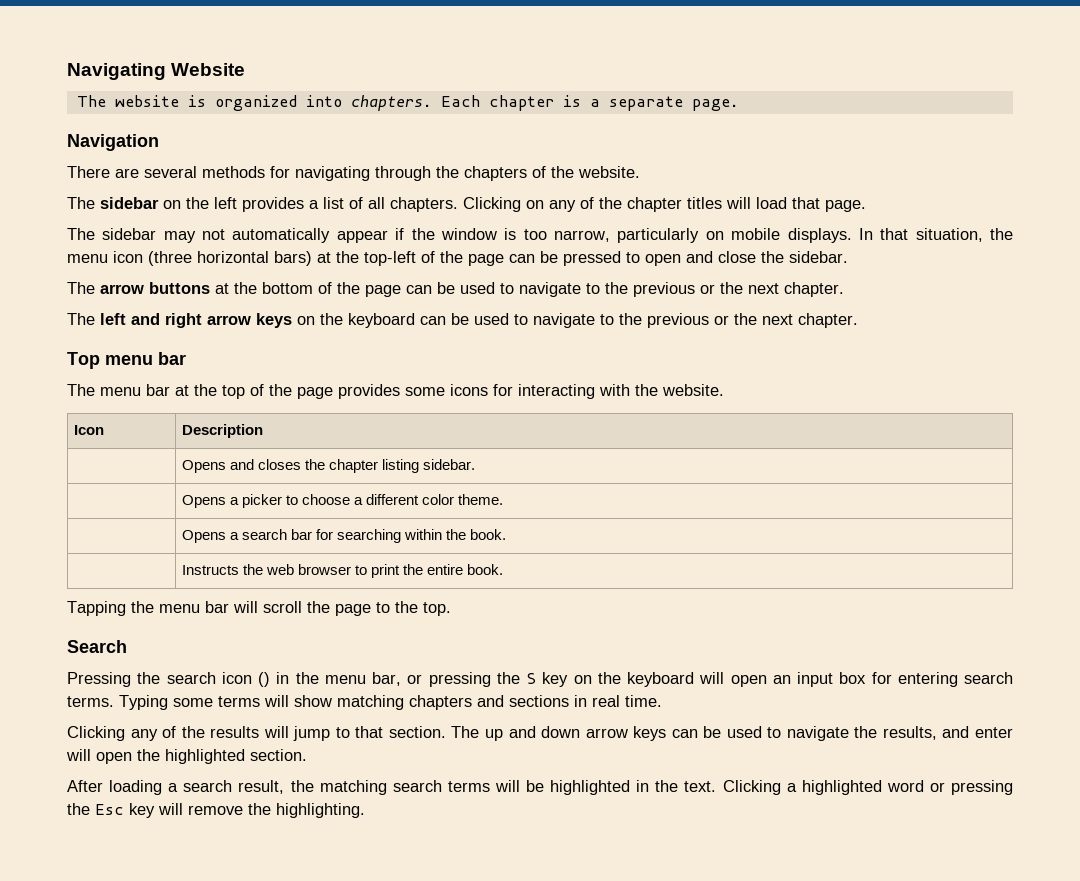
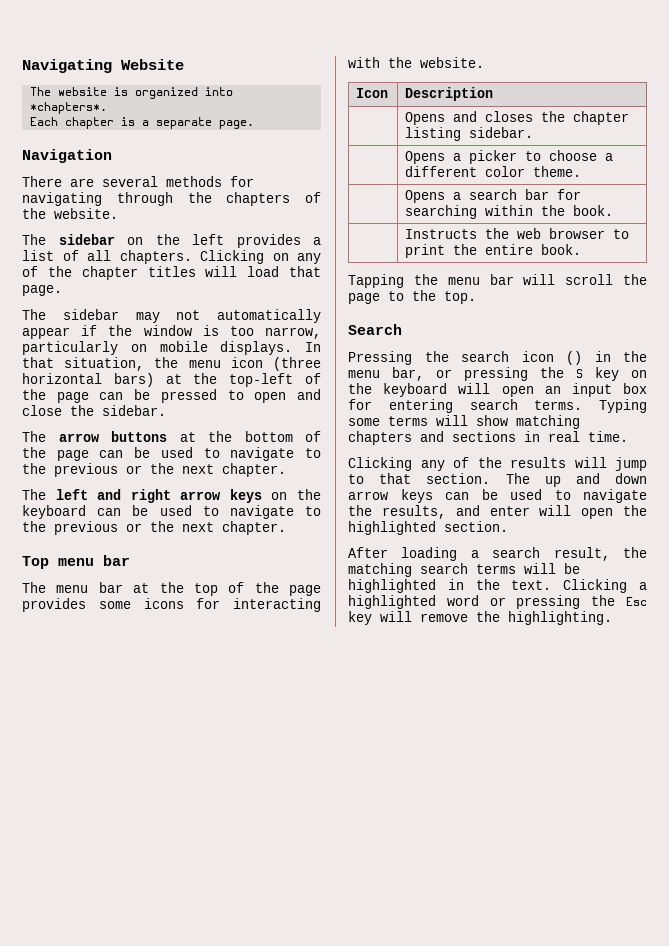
- The website is organized into chapters. Each chapter is a separate page.
+ The website is organized into *chapters*.
+ Each chapter is a separate page.

